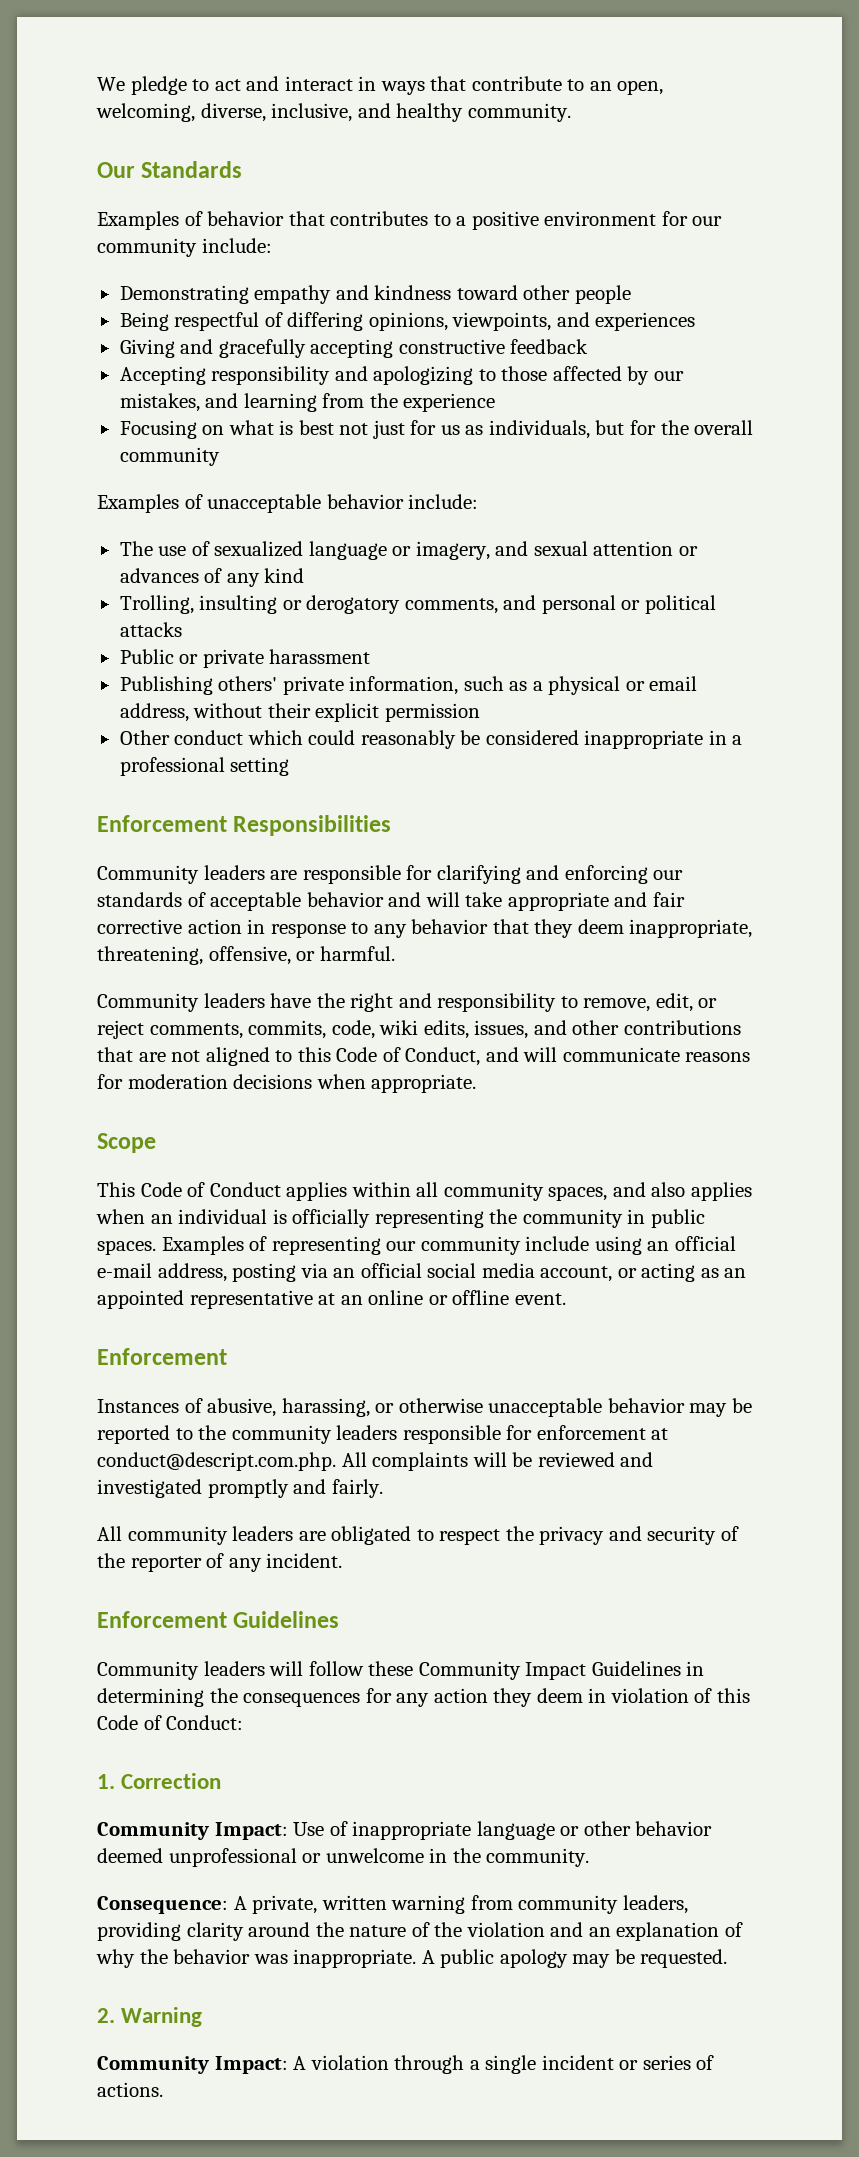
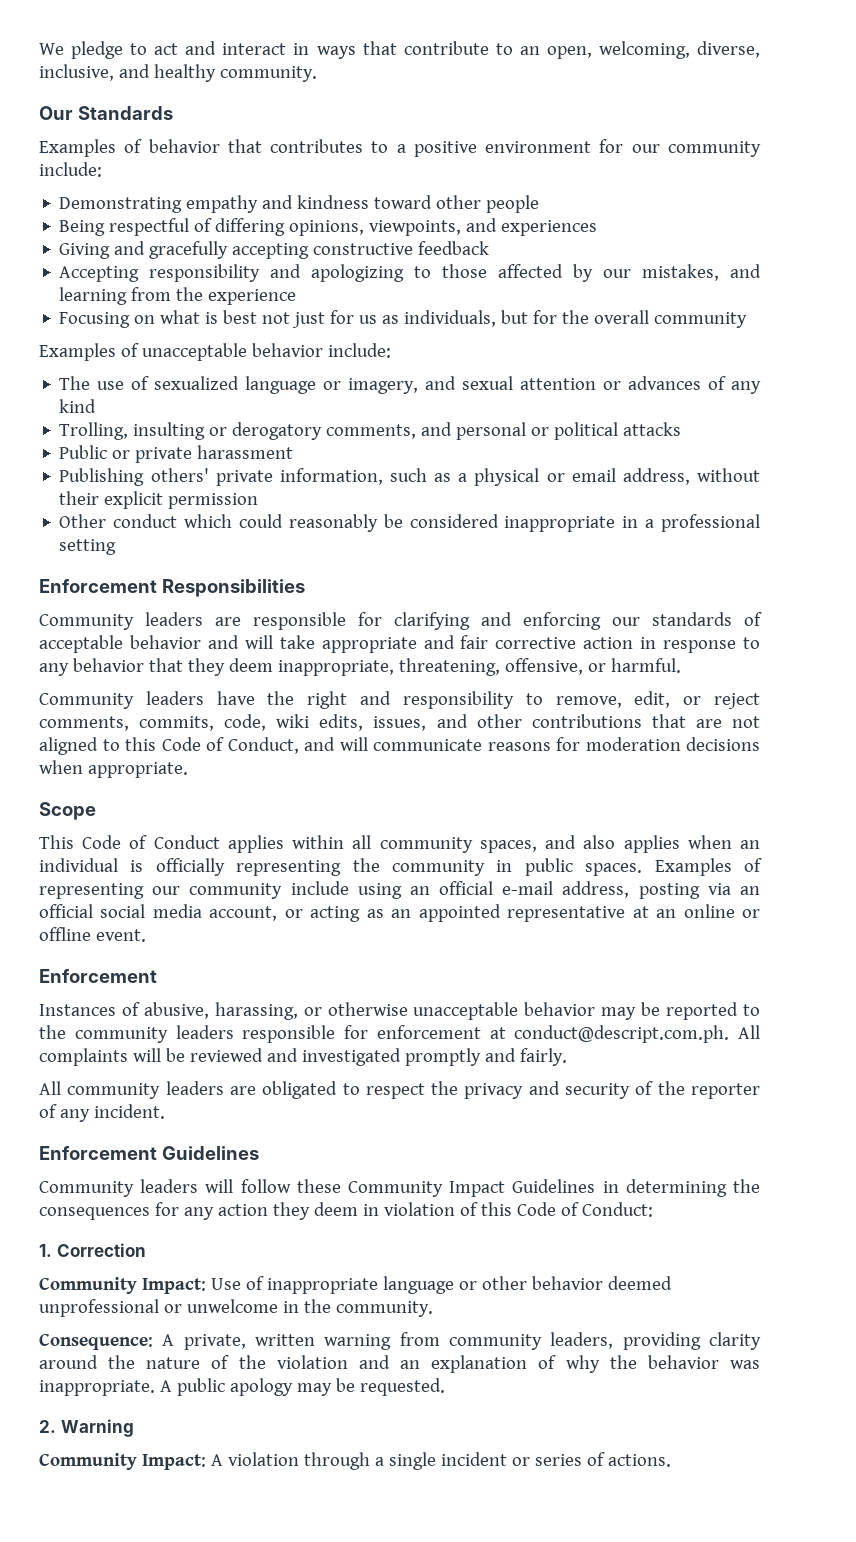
- Instances of abusive, harassing, or otherwise unacceptable behavior may be reported to the community leaders responsible for enforcement at conduct@descript.com.php. All complaints will be reviewed and investigated promptly and fairly.
+ Instances of abusive, harassing, or otherwise unacceptable behavior may be reported to the community leaders responsible for enforcement at conduct@descript.com.ph. All complaints will be reviewed and investigated promptly and fairly.

